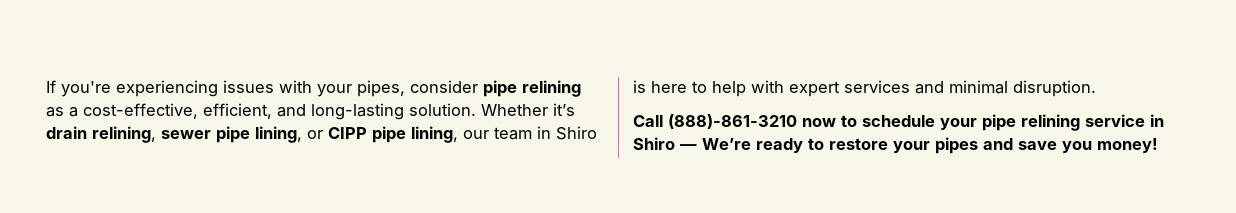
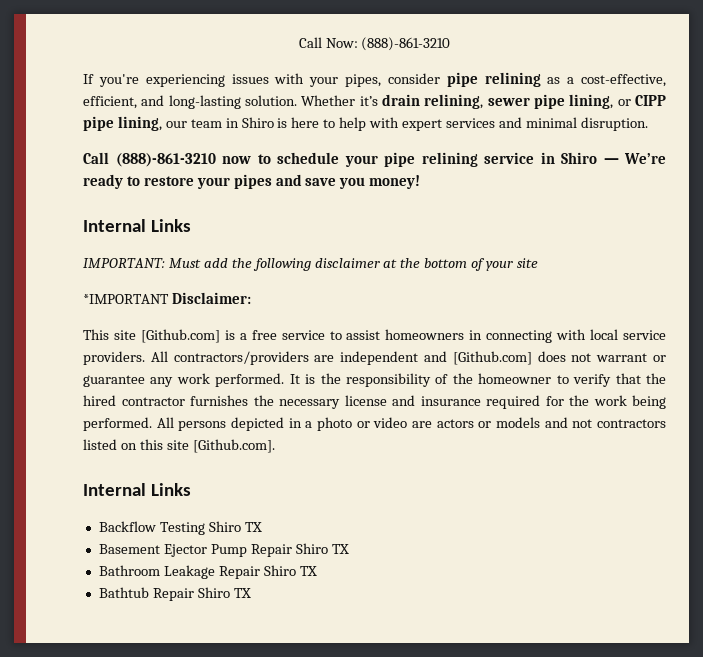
+ Call Now: (888)-861-3210
  Call (888)-861-3210 now to schedule your pipe relining service in Shiro — We’re ready to restore your pipes and save you money!
+ Internal Links
+ IMPORTANT: Must add the following disclaimer at the bottom of your site
+ *IMPORTANT Disclaimer:
+ This site [Github.com] is a free service to assist homeowners in connecting with local service providers. All contractors/providers are independent and [Github.com] does not warrant or guarantee any work performed. It is the responsibility of the homeowner to verify that the hired contractor furnishes the necessary license and insurance required for the work being performed. All persons depicted in a photo or video are actors or models and not contractors listed on this site [Github.com].
+ Internal Links
+ Backflow Testing Shiro TX
+ Basement Ejector Pump Repair Shiro TX
+ Bathroom Leakage Repair Shiro TX
+ Bathtub Repair Shiro TX

